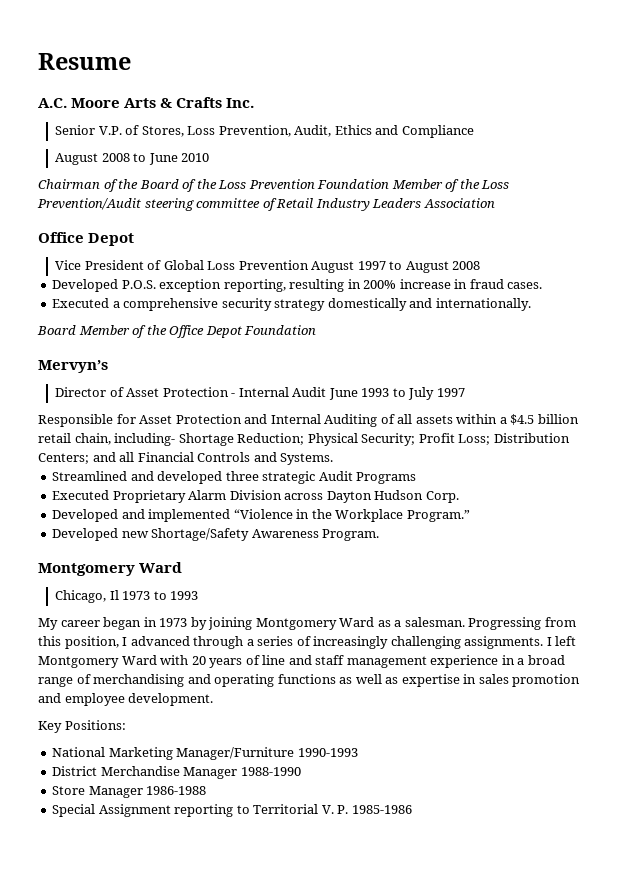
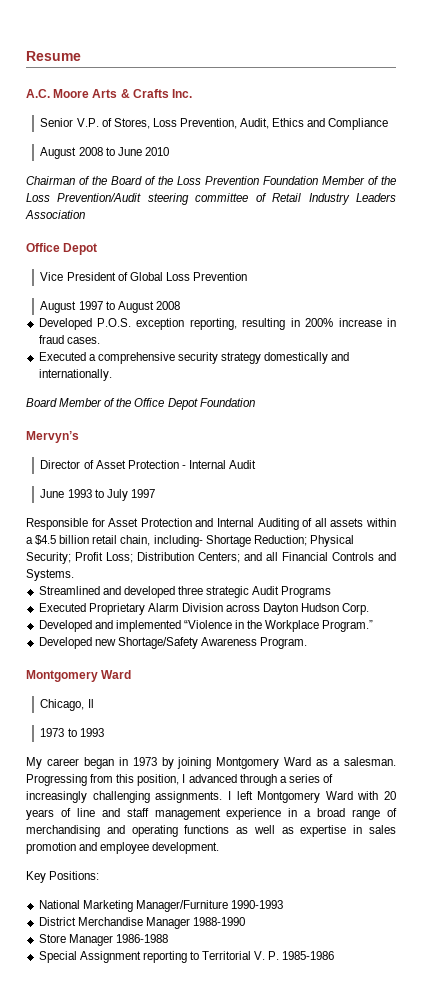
- Vice President of Global Loss Prevention August 1997 to August 2008
+ Vice President of Global Loss Prevention
+ August 1997 to August 2008
- Director of Asset Protection - Internal Audit June 1993 to July 1997
+ Director of Asset Protection - Internal Audit
+ June 1993 to July 1997
- Chicago, Il 1973 to 1993
+ Chicago, Il
+ 1973 to 1993

